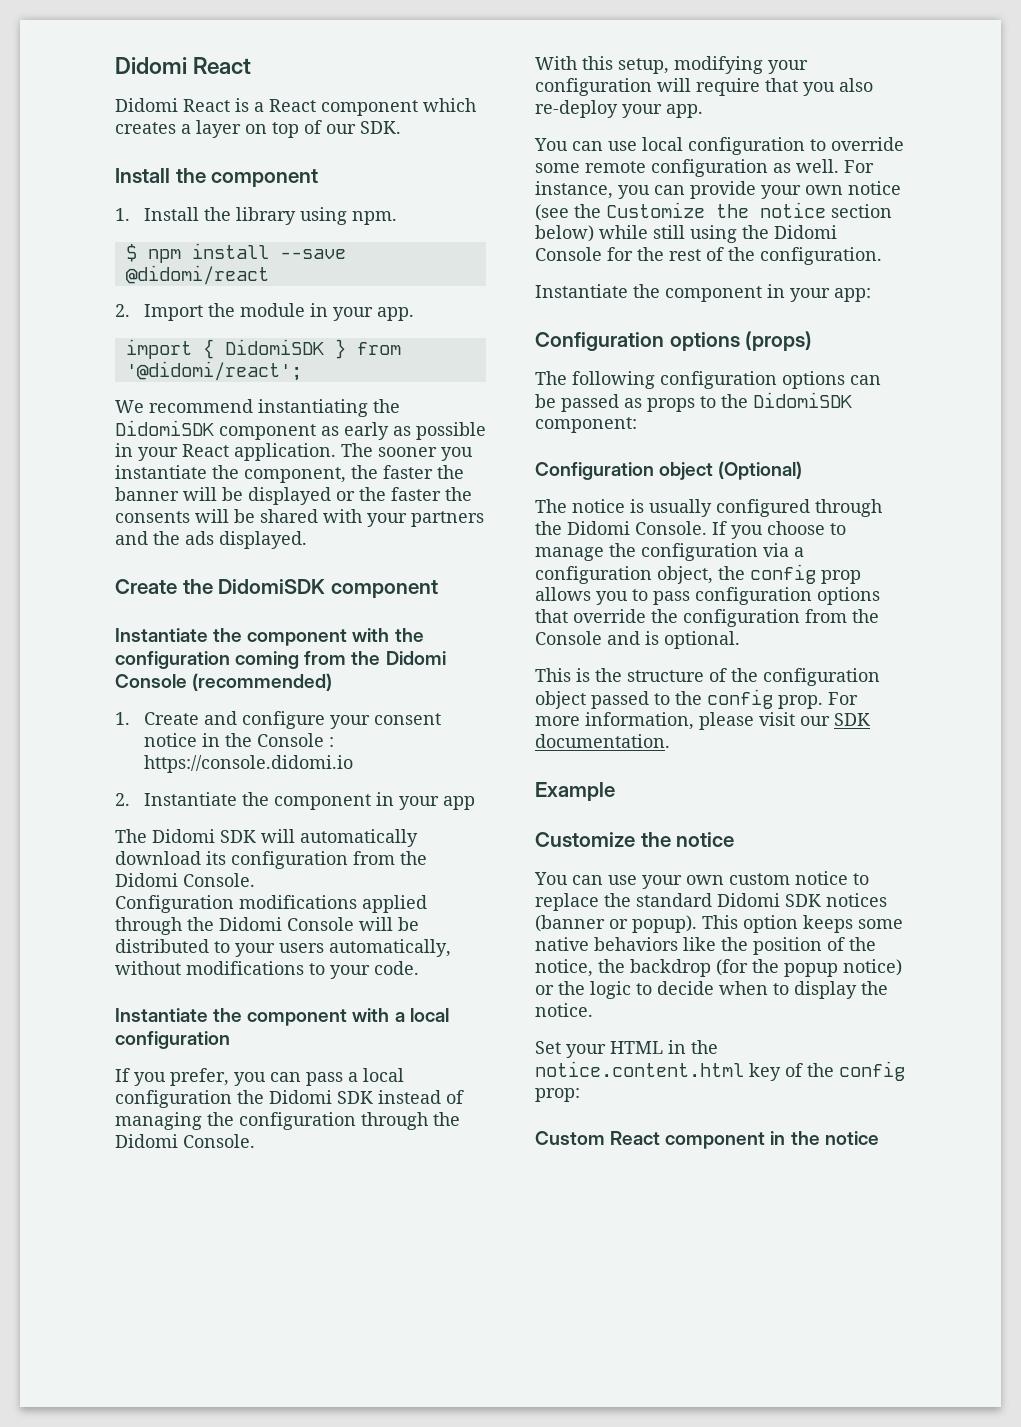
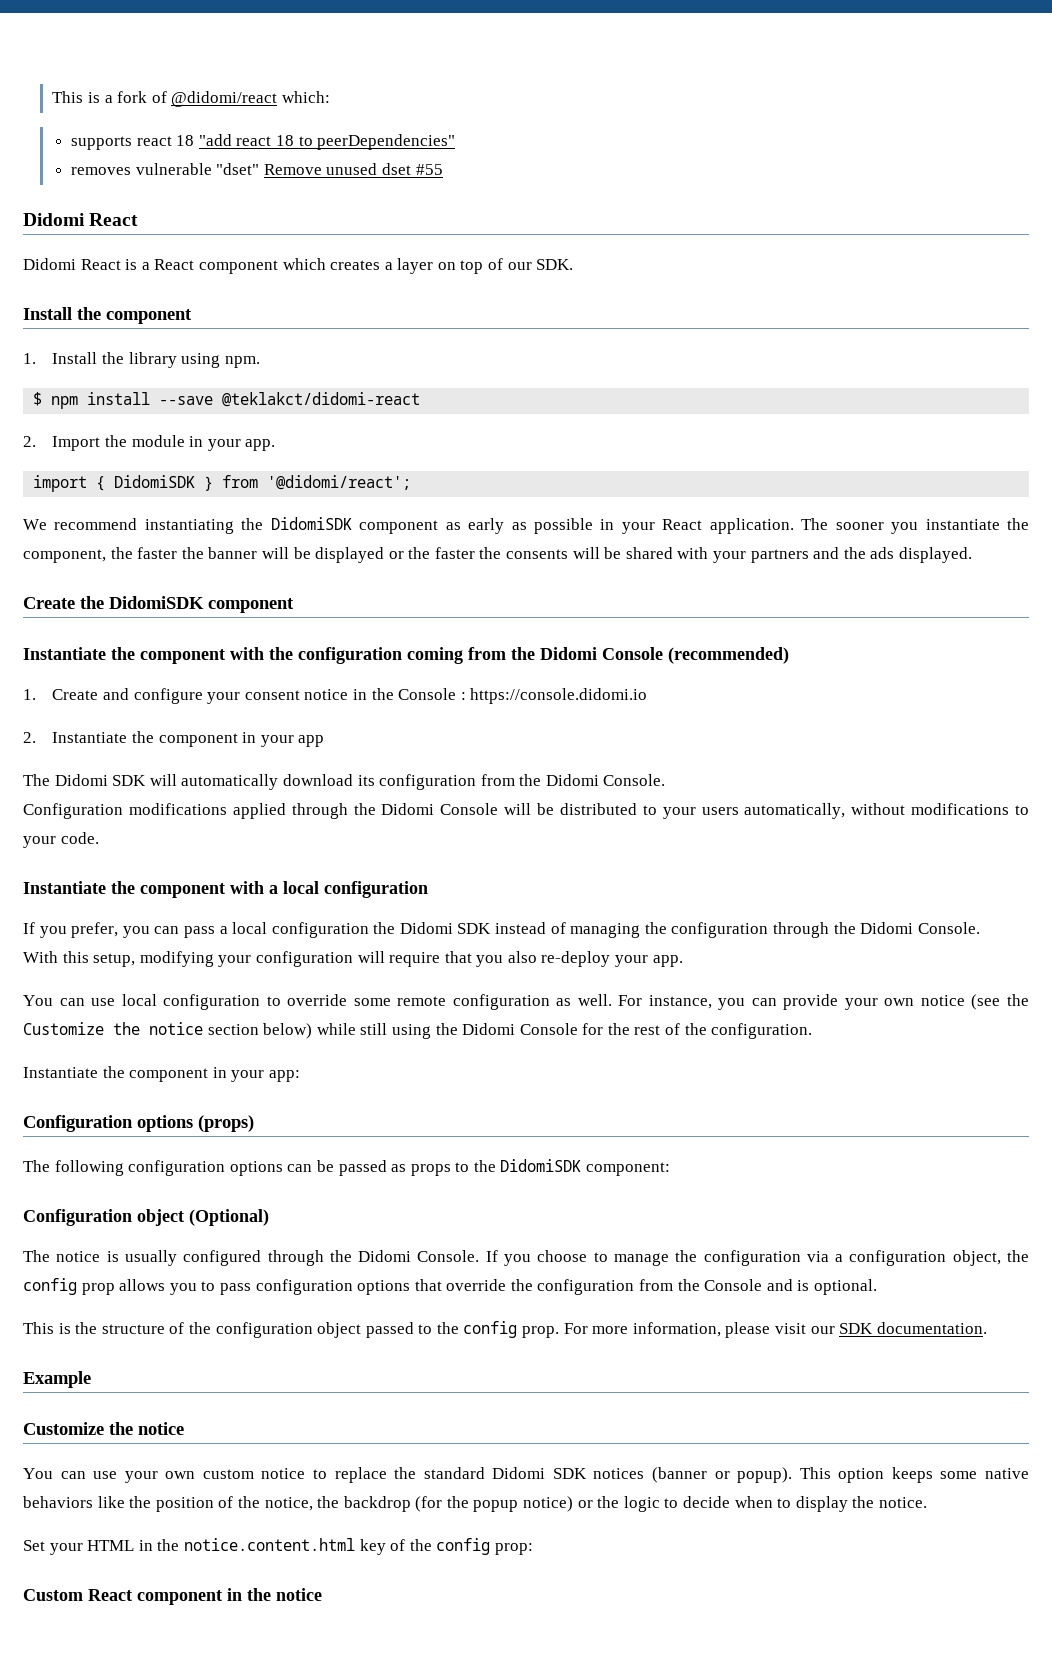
+ This is a fork of @didomi/react which:
+ supports react 18 "add react 18 to peerDependencies"
+ removes vulnerable "dset" Remove unused dset #55
- $ npm install --save @didomi/react
+ $ npm install --save @teklakct/didomi-react

